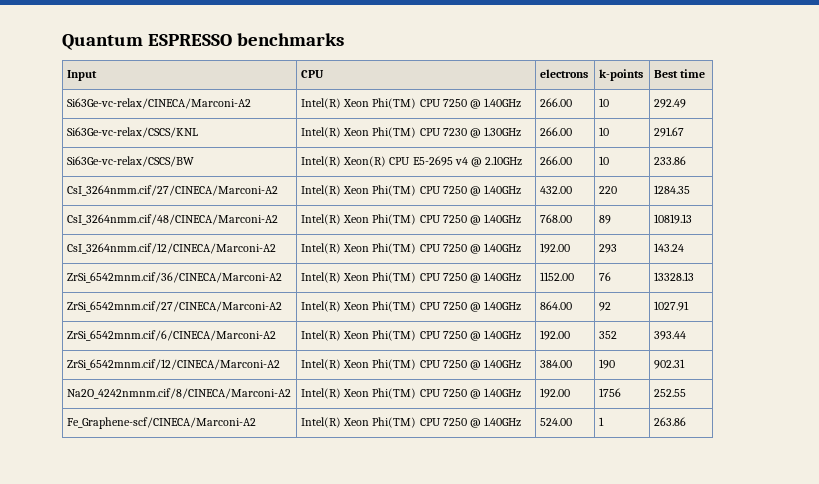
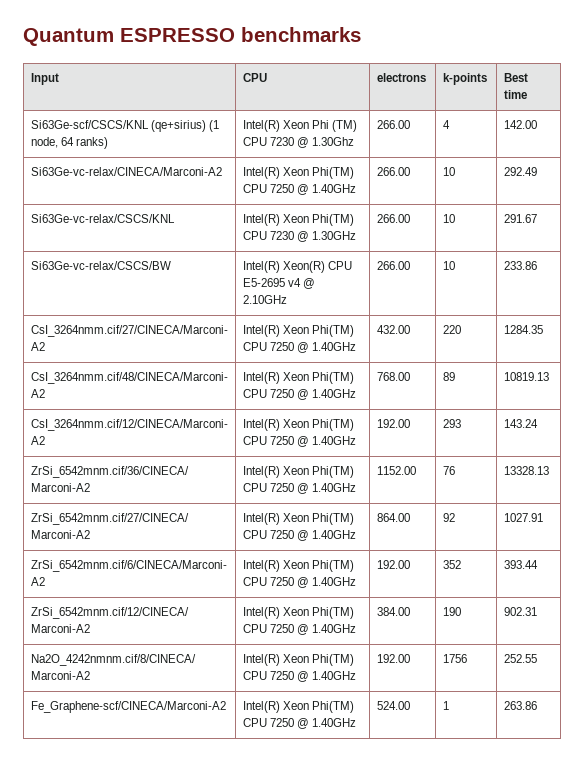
+ Si63Ge-scf/CSCS/KNL (qe+sirius) (1 node, 64 ranks) | Intel(R) Xeon Phi (TM) CPU 7230 @ 1.30Ghz | 266.00 | 4 | 142.00

